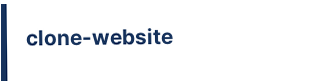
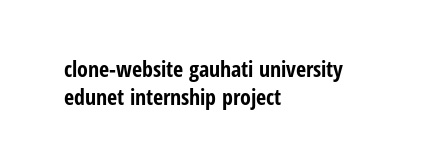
- clone-website
+ clone-website gauhati university edunet internship project

